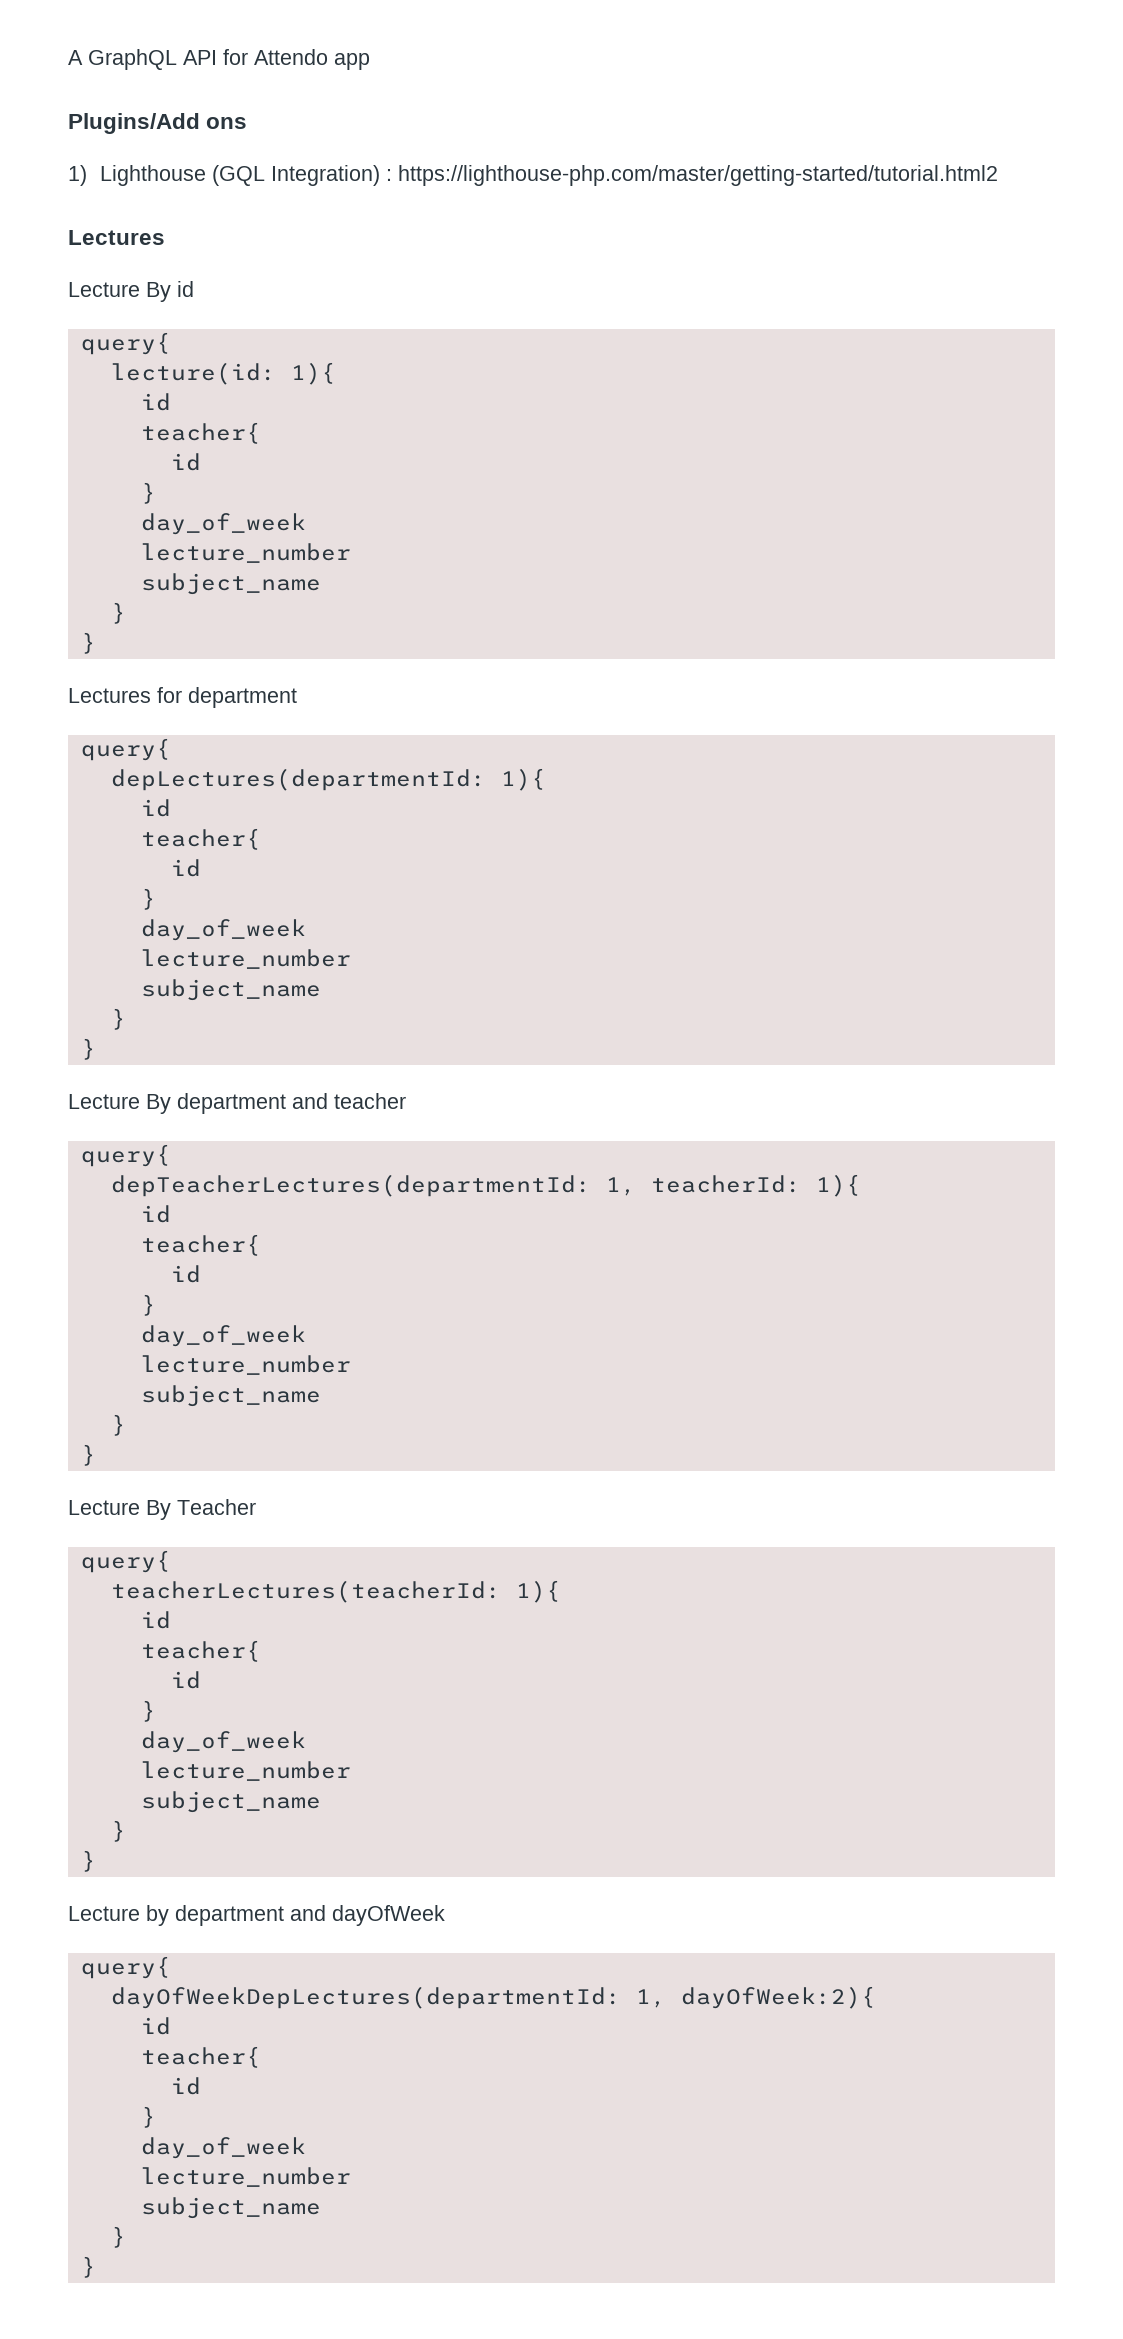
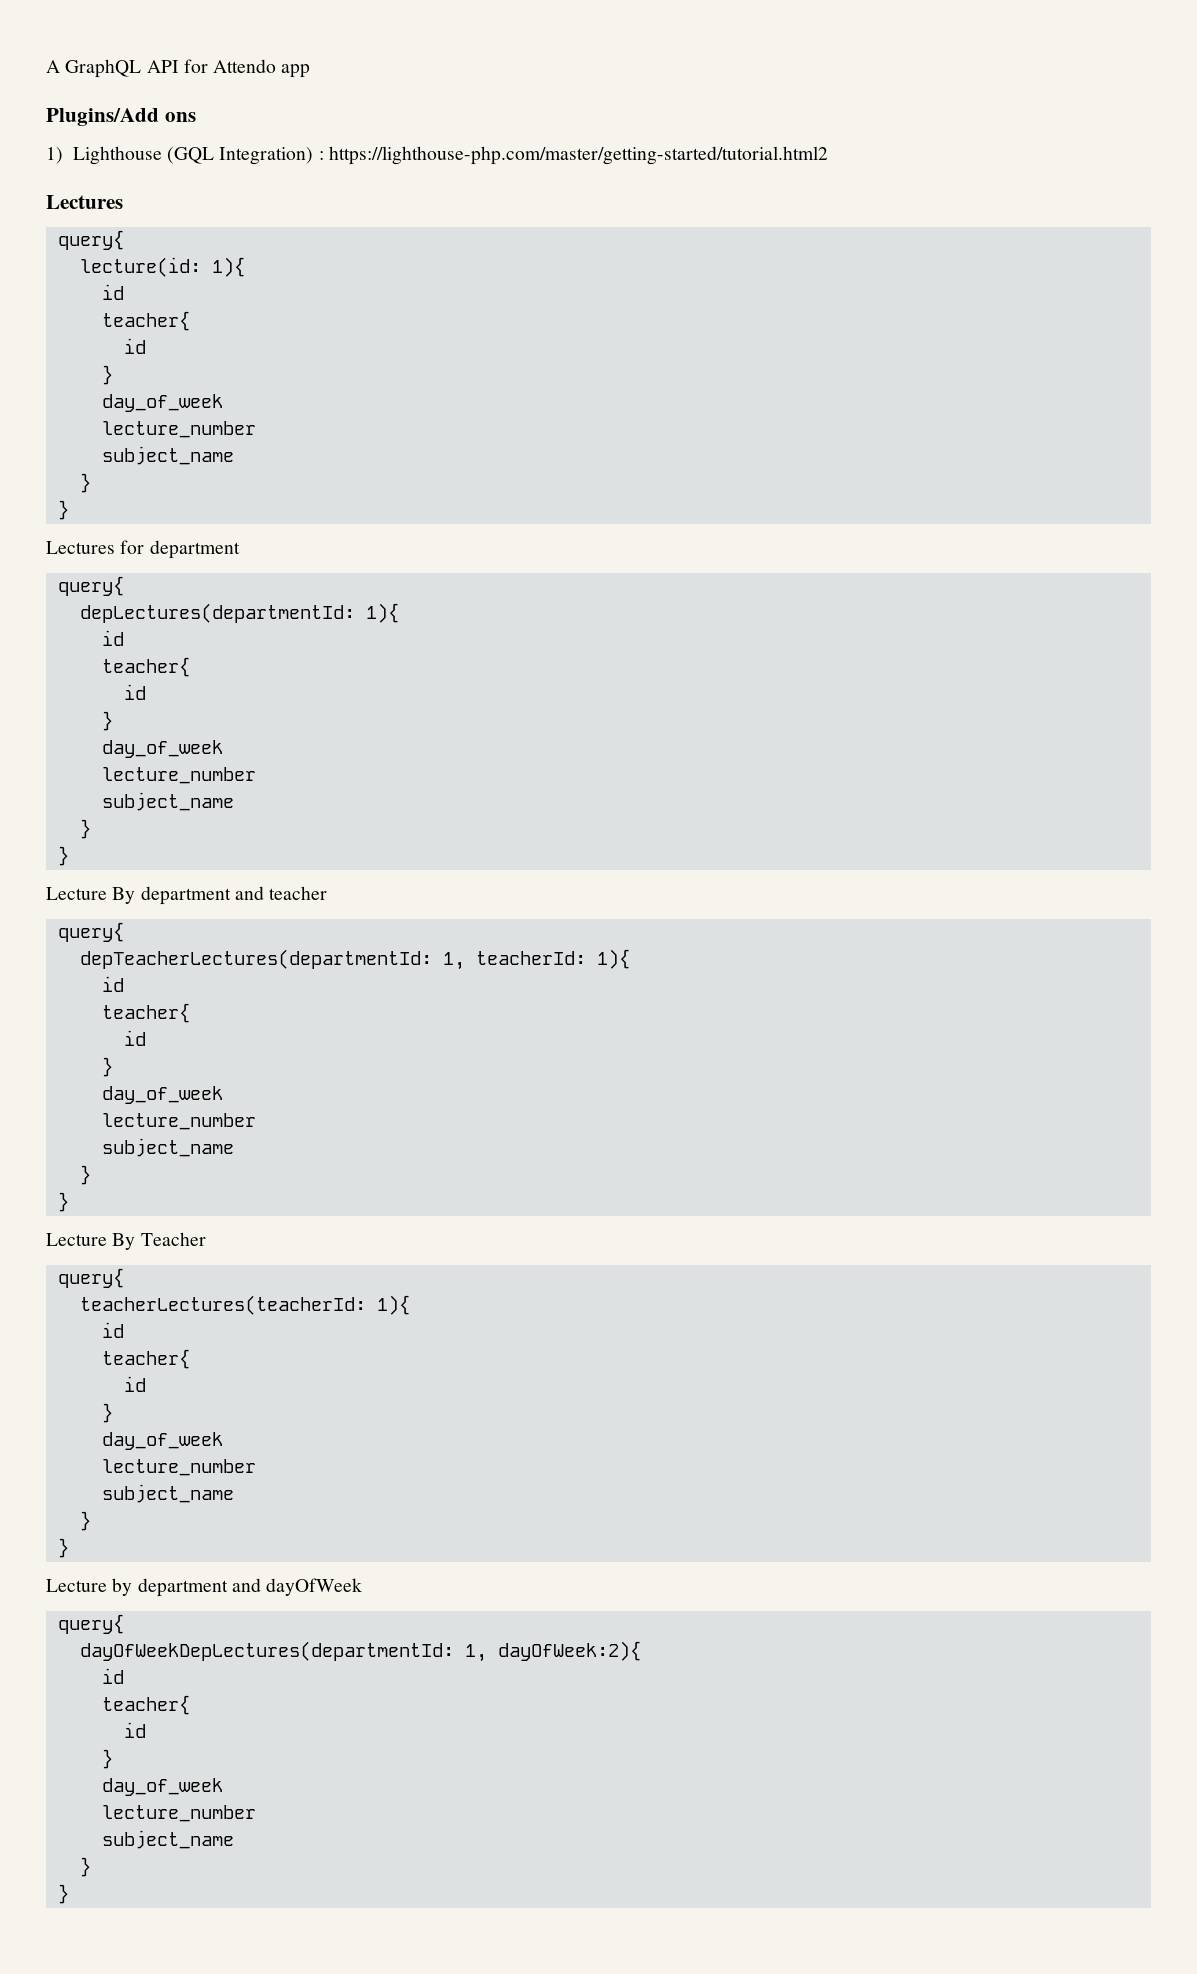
- Lecture By id

